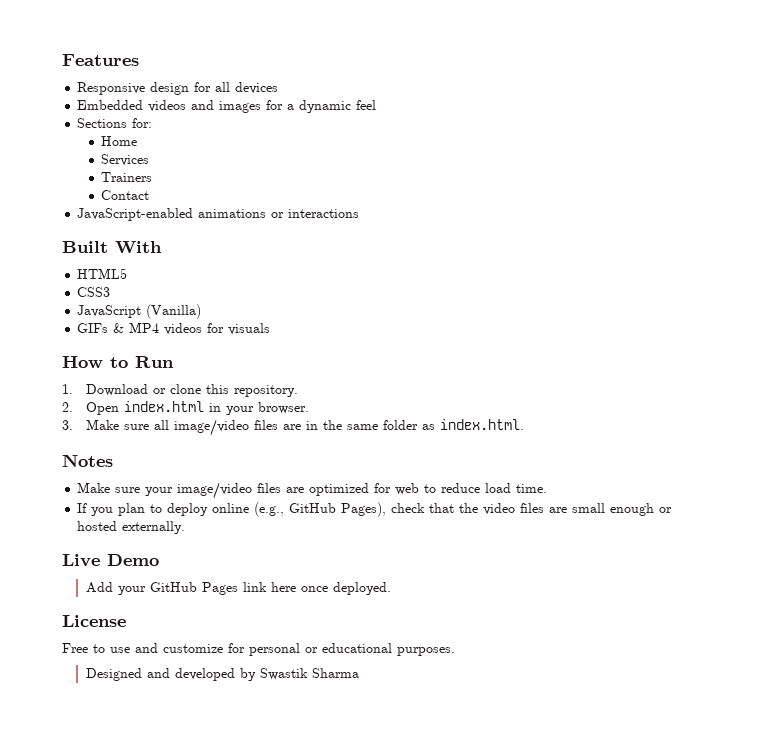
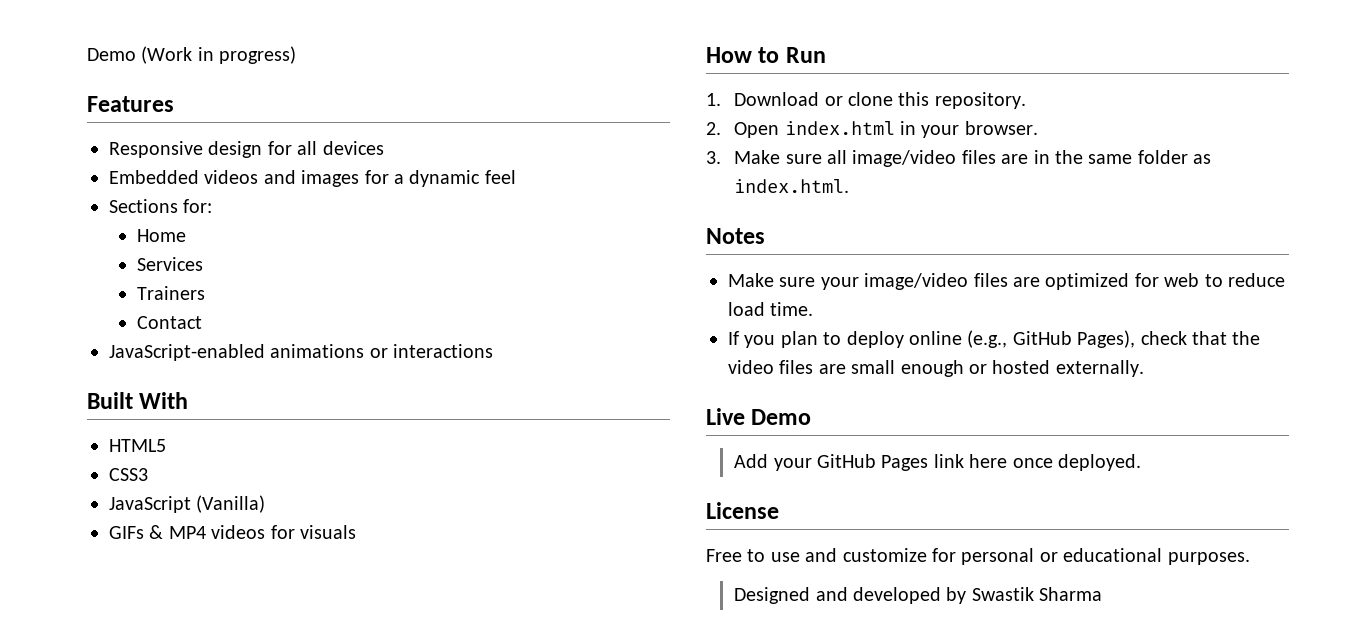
+ Demo (Work in progress)

